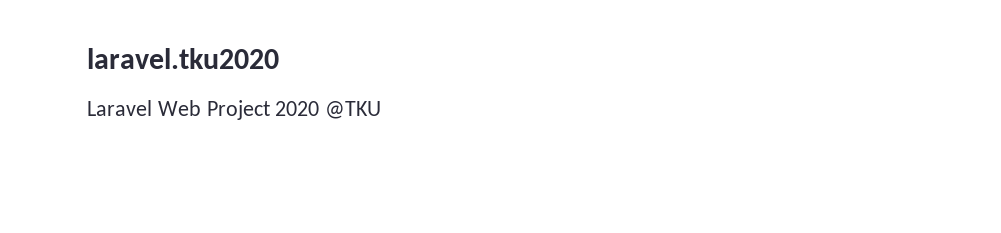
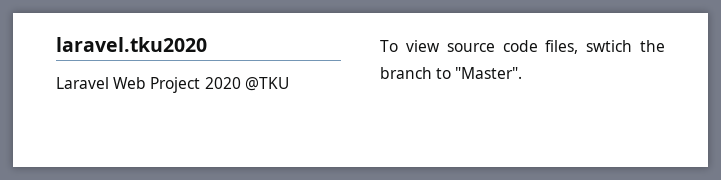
+ To view source code files, swtich the branch to "Master".

